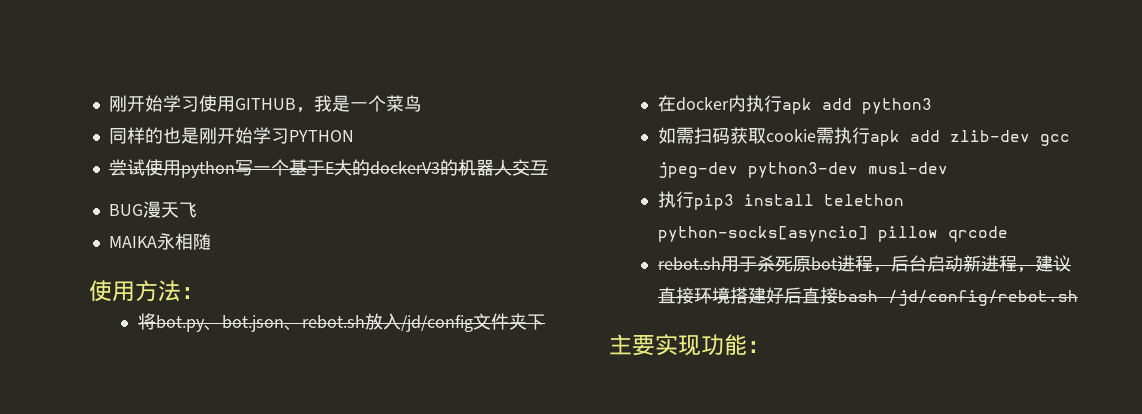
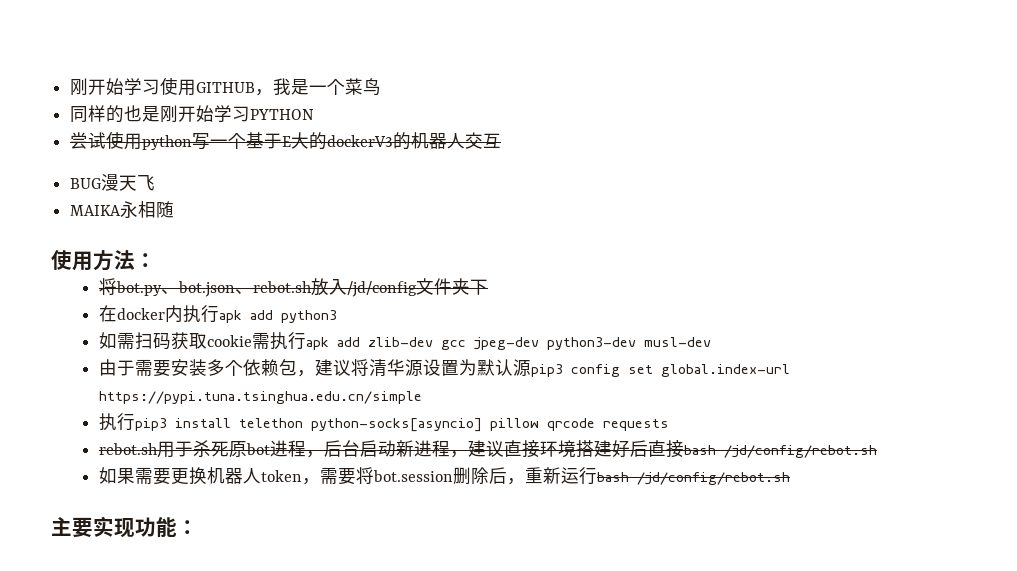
+ 由于需要安装多个依赖包，建议将清华源设置为默认源pip3 config set global.index-url https://pypi.tuna.tsinghua.edu.cn/simple
- 执行pip3 install telethon python-socks[asyncio] pillow qrcode
+ 执行pip3 install telethon python-socks[asyncio] pillow qrcode requests
+ 如果需要更换机器人token，需要将bot.session删除后，重新运行bash /jd/config/rebot.sh

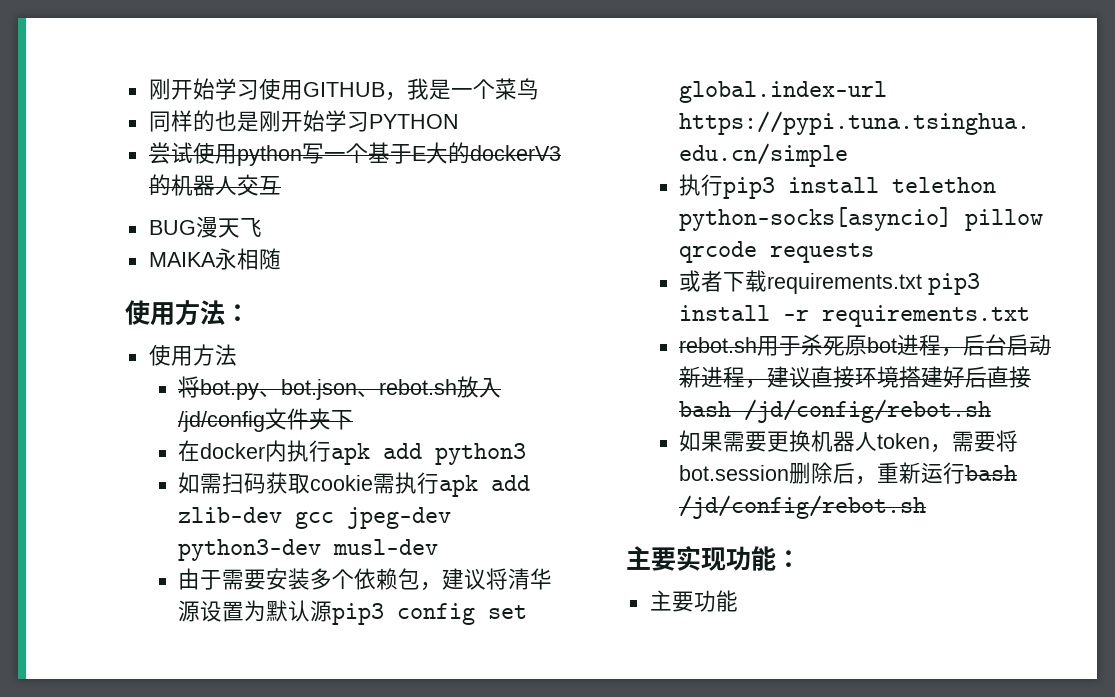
  使用方法：
+ 使用方法
+ 或者下载requirements.txt pip3 install -r requirements.txt
+ 主要功能

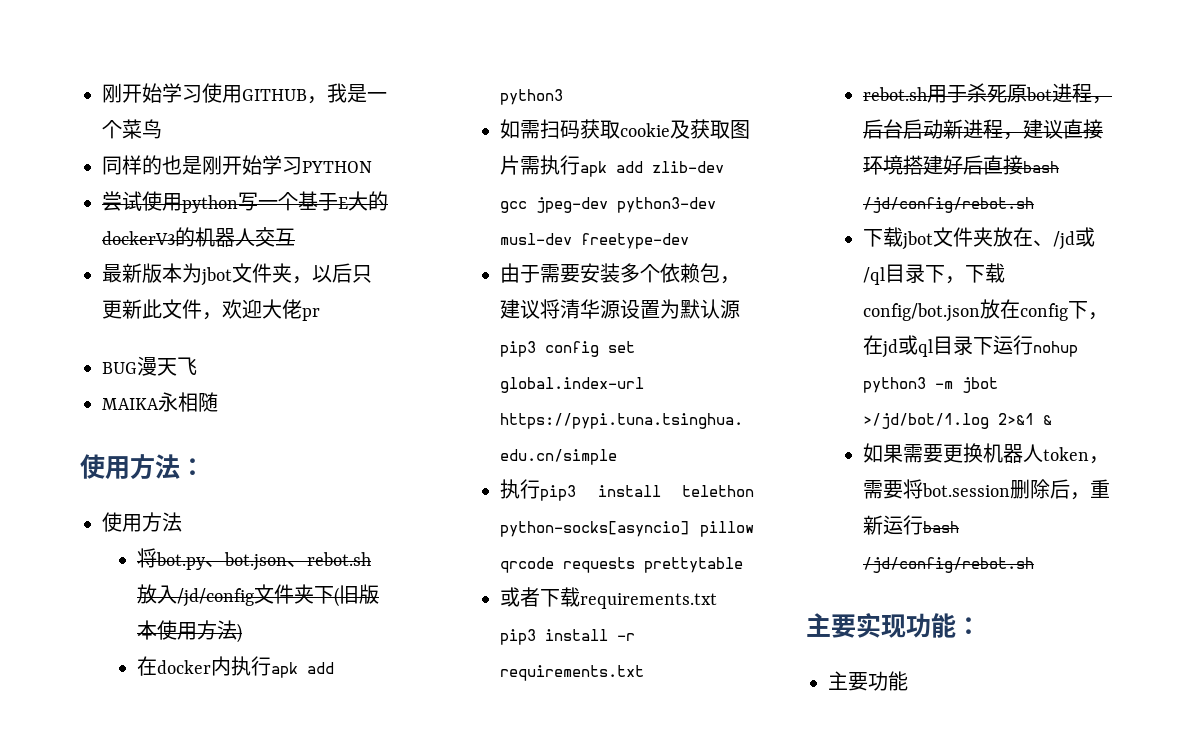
+ 最新版本为jbot文件夹，以后只更新此文件，欢迎大佬pr
- 将bot.py、bot.json、rebot.sh放入/jd/config文件夹下
+ 将bot.py、bot.json、rebot.sh放入/jd/config文件夹下(旧版本使用方法)
- 如需扫码获取cookie需执行apk add zlib-dev gcc jpeg-dev python3-dev musl-dev
+ 如需扫码获取cookie及获取图片需执行apk add zlib-dev gcc jpeg-dev python3-dev musl-dev freetype-dev
- 执行pip3 install telethon python-socks[asyncio] pillow qrcode requests
+ 执行pip3 install telethon python-socks[asyncio] pillow qrcode requests prettytable
+ 下载jbot文件夹放在、/jd或/ql目录下，下载config/bot.json放在config下，在jd或ql目录下运行nohup python3 -m jbot >/jd/bot/1.log 2>&1 &

